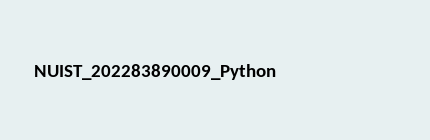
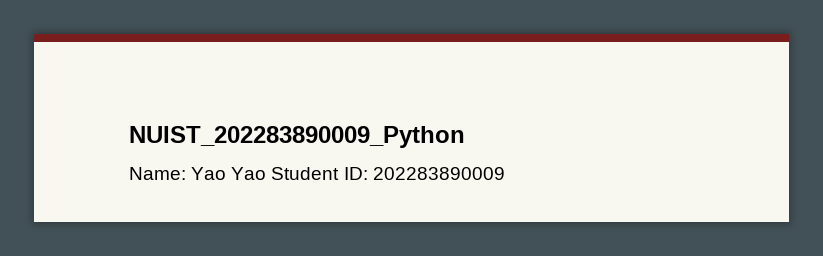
+ Name: Yao Yao Student ID: 202283890009

